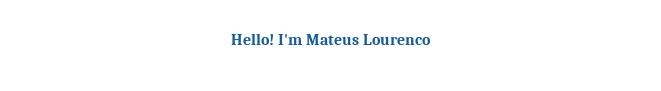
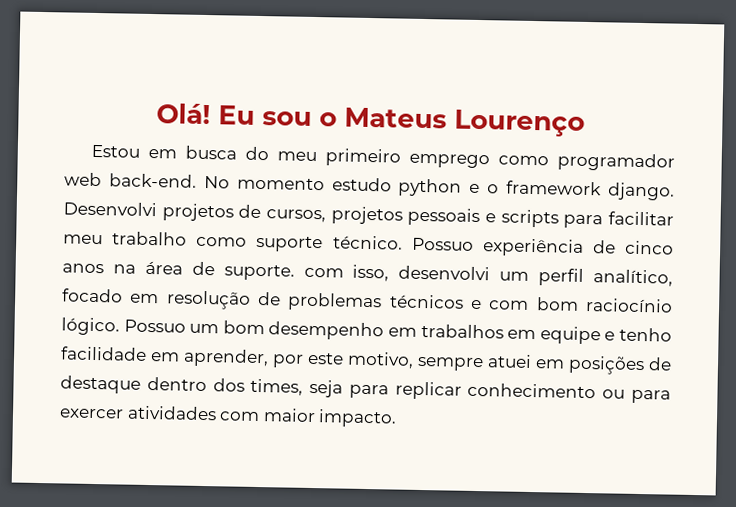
- Hello! I'm Mateus Lourenco
+ Olá! Eu sou o Mateus Lourenço
+ Estou em busca do meu primeiro emprego como programador web back-end. No momento estudo python e o framework django. Desenvolvi projetos de cursos, projetos pessoais e scripts para facilitar meu trabalho como suporte técnico. Possuo experiência de cinco anos na área de suporte. com isso, desenvolvi um perfil analítico, focado em resolução de problemas técnicos e com bom raciocínio lógico. Possuo um bom desempenho em trabalhos em equipe e tenho facilidade em aprender, por este motivo, sempre atuei em posições de destaque dentro dos times, seja para replicar conhecimento ou para exercer atividades com maior impacto.

